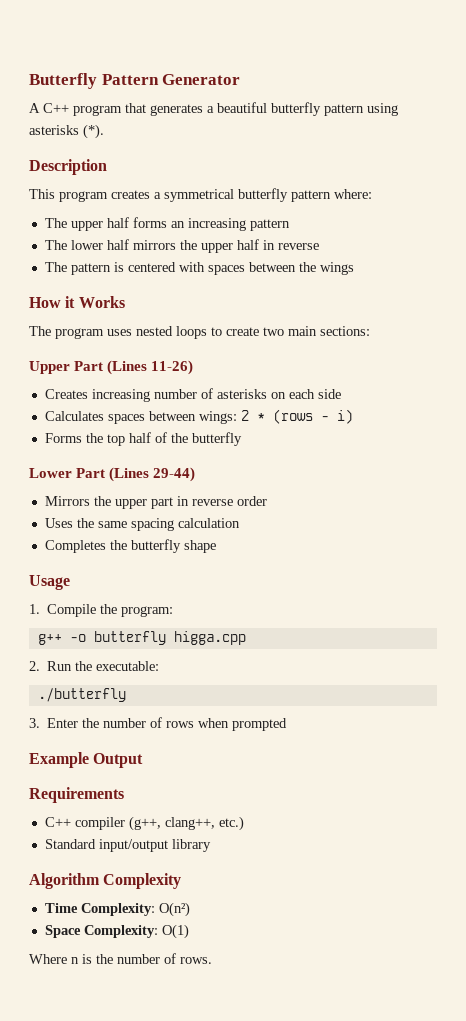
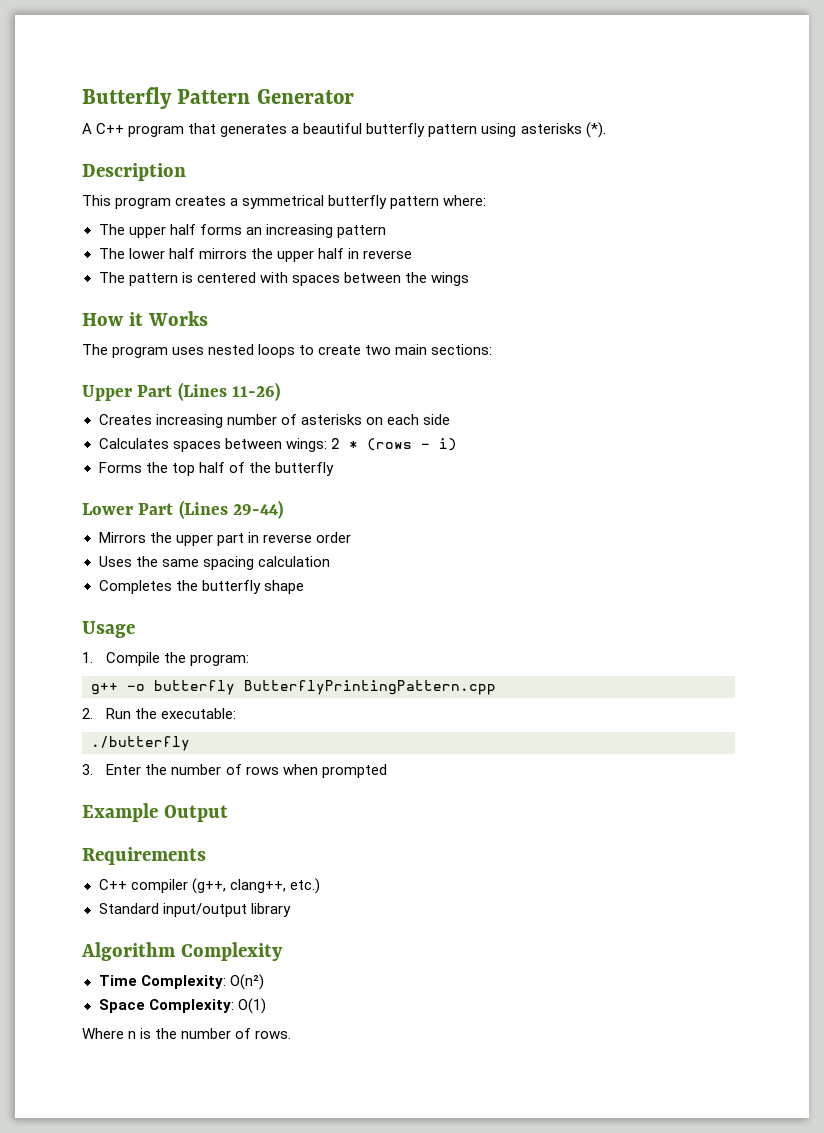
- g++ -o butterfly higga.cpp
+ g++ -o butterfly ButterflyPrintingPattern.cpp

